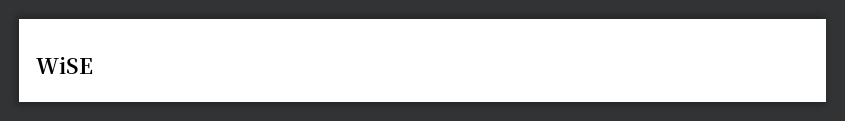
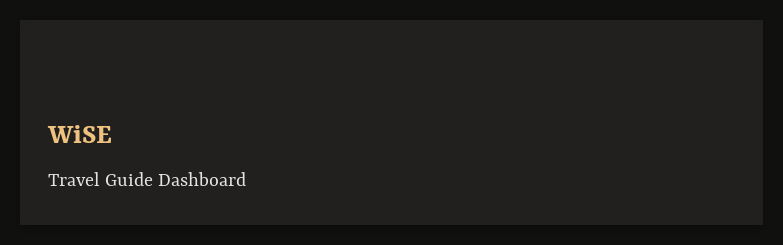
+ Travel Guide Dashboard

